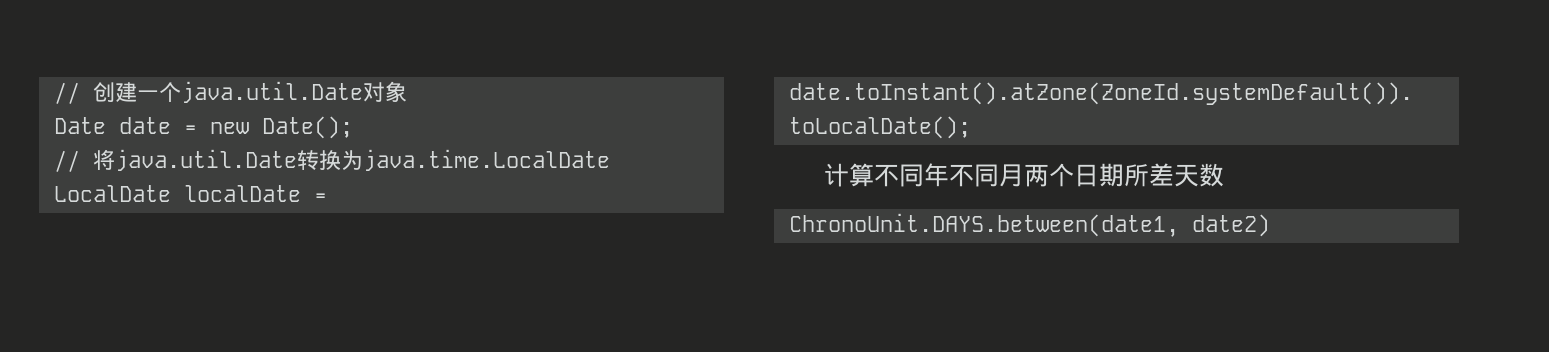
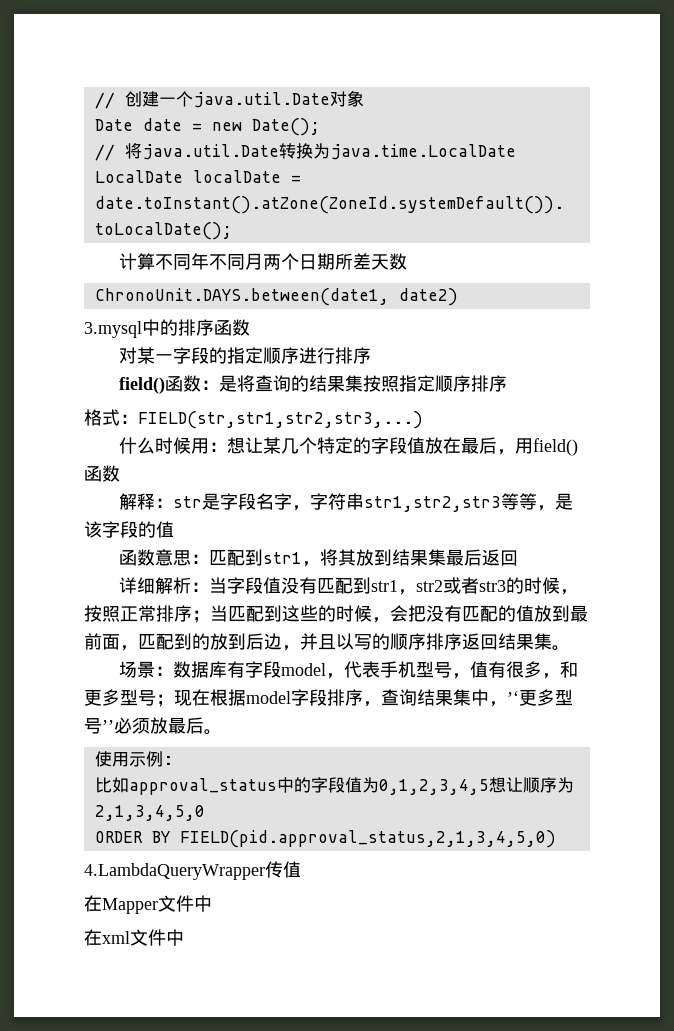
+ 3.mysql中的排序函数
+ 对某一字段的指定顺序进行排序
+ field()函数：是将查询的结果集按照指定顺序排序
+ 格式：FIELD(str,str1,str2,str3,...)
+ 什么时候用：想让某几个特定的字段值放在最后，用field()函数
+ 解释：str是字段名字，字符串str1,str2,str3等等，是该字段的值
+ 函数意思：匹配到str1，将其放到结果集最后返回
+ 详细解析：当字段值没有匹配到str1，str2或者str3的时候，按照正常排序；当匹配到这些的时候，会把没有匹配的值放到最前面，匹配到的放到后边，并且以写的顺序排序返回结果集。
+ 场景：数据库有字段model，代表手机型号，值有很多，和更多型号；现在根据model字段排序，查询结果集中，’‘更多型号’’必须放最后。
+ 使用示例:
+ 比如approval_status中的字段值为0,1,2,3,4,5想让顺序为2,1,3,4,5,0
+ ORDER BY FIELD(pid.approval_status,2,1,3,4,5,0)
+ 4.LambdaQueryWrapper传值
+ 在Mapper文件中
+ 在xml文件中

